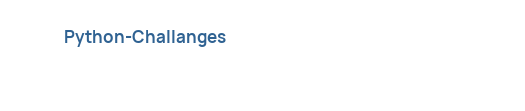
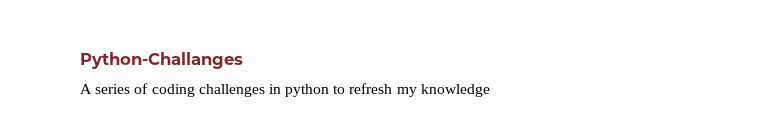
+ A series of coding challenges in python to refresh my knowledge

